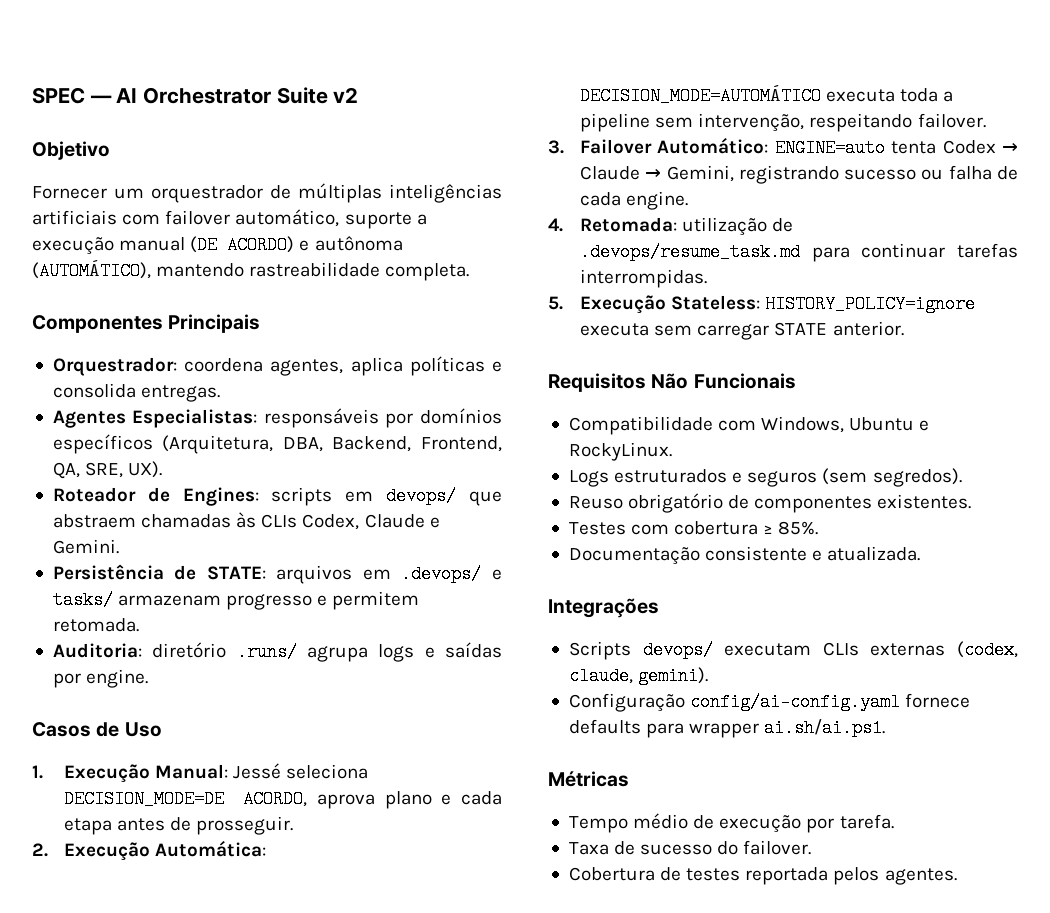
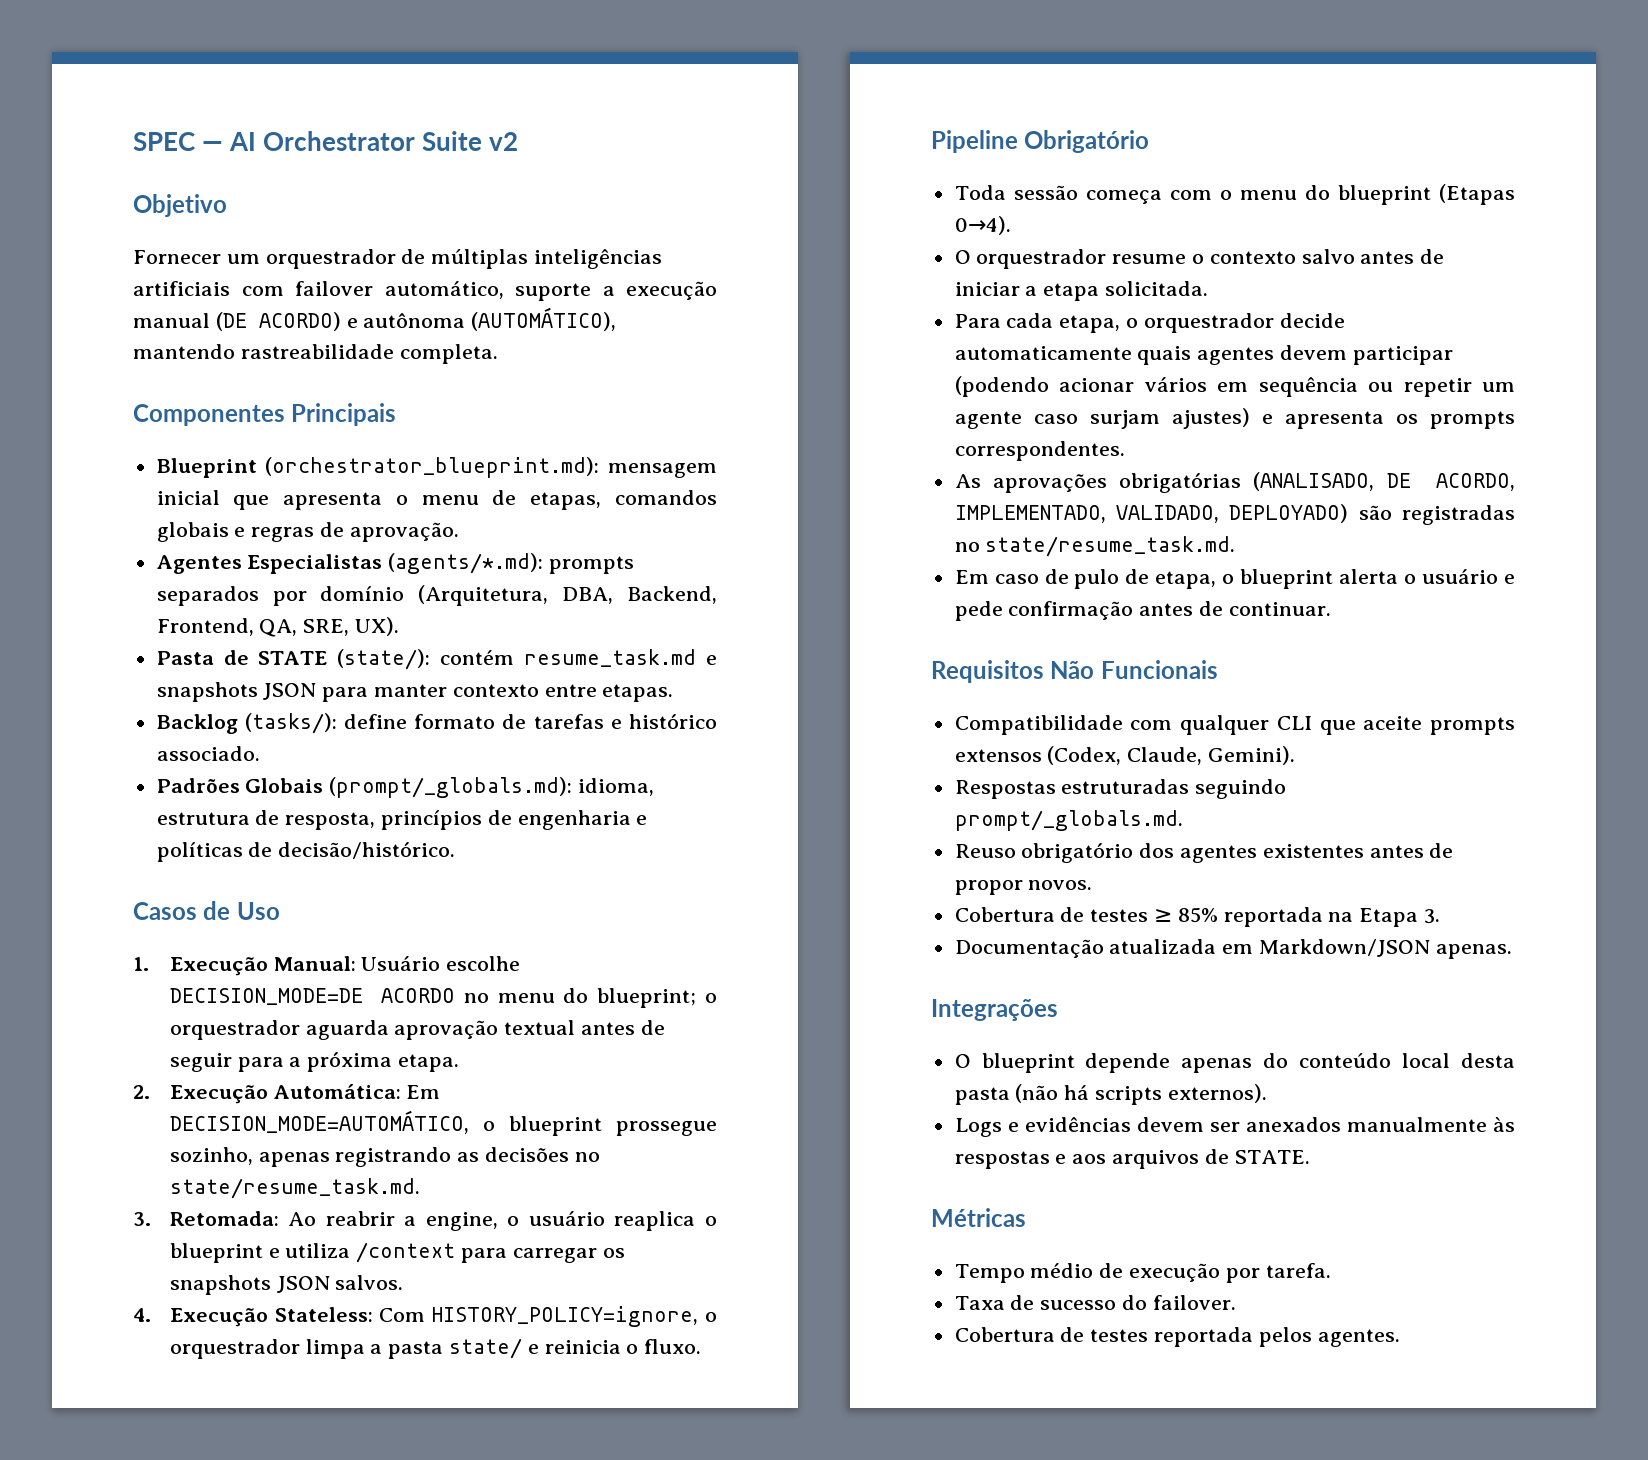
- Orquestrador: coordena agentes, aplica políticas e consolida entregas.
- Agentes Especialistas: responsáveis por domínios específicos (Arquitetura, DBA, Backend, Frontend, QA, SRE, UX).
+ Blueprint (orchestrator_blueprint.md): mensagem inicial que apresenta o menu de etapas, comandos globais e regras de aprovação.
+ Agentes Especialistas (agents/*.md): prompts separados por domínio (Arquitetura, DBA, Backend, Frontend, QA, SRE, UX).
- Roteador de Engines: scripts em devops/ que abstraem chamadas às CLIs Codex, Claude e Gemini.
- Persistência de STATE: arquivos em .devops/ e tasks/ armazenam progresso e permitem retomada.
- Auditoria: diretório .runs/ agrupa logs e saídas por engine.
+ Pasta de STATE (state/): contém resume_task.md e snapshots JSON para manter contexto entre etapas.
+ Backlog (tasks/): define formato de tarefas e histórico associado.
+ Padrões Globais (prompt/_globals.md): idioma, estrutura de resposta, princípios de engenharia e políticas de decisão/histórico.
- 1. Execução Manual: Jessé seleciona DECISION_MODE=DE ACORDO, aprova plano e cada etapa antes de prosseguir.
- 2. Execução Automática: DECISION_MODE=AUTOMÁTICO executa toda a pipeline sem intervenção, respeitando failover.
- 3. Failover Automático: ENGINE=auto tenta Codex → Claude → Gemini, registrando sucesso ou falha de cada engine.
- 4. Retomada: utilização de .devops/resume_task.md para continuar tarefas interrompidas.
- 5. Execução Stateless: HISTORY_POLICY=ignore executa sem carregar STATE anterior.
+ 1. Execução Manual: Usuário escolhe DECISION_MODE=DE ACORDO no menu do blueprint; o orquestrador aguarda aprovação textual antes de seguir para a próxima etapa.
+ 2. Execução Automática: Em DECISION_MODE=AUTOMÁTICO, o blueprint prossegue sozinho, apenas registrando as decisões no state/resume_task.md.
+ 3. Retomada: Ao reabrir a engine, o usuário reaplica o blueprint e utiliza /context para carregar os snapshots JSON salvos.
+ 4. Execução Stateless: Com HISTORY_POLICY=ignore, o orquestrador limpa a pasta state/ e reinicia o fluxo.
+ Pipeline Obrigatório
+ Toda sessão começa com o menu do blueprint (Etapas 0→4).
+ O orquestrador resume o contexto salvo antes de iniciar a etapa solicitada.
+ Para cada etapa, o orquestrador decide automaticamente quais agentes devem participar (podendo acionar vários em sequência ou repetir um agente caso surjam ajustes) e apresenta os prompts correspondentes.
+ As aprovações obrigatórias (ANALISADO, DE ACORDO, IMPLEMENTADO, VALIDADO, DEPLOYADO) são registradas no state/resume_task.md.
+ Em caso de pulo de etapa, o blueprint alerta o usuário e pede confirmação antes de continuar.
- Compatibilidade com Windows, Ubuntu e RockyLinux.
- Logs estruturados e seguros (sem segredos).
- Reuso obrigatório de componentes existentes.
- Testes com cobertura ≥ 85%.
- Documentação consistente e atualizada.
+ Compatibilidade com qualquer CLI que aceite prompts extensos (Codex, Claude, Gemini).
+ Respostas estruturadas seguindo prompt/_globals.md.
+ Reuso obrigatório dos agentes existentes antes de propor novos.
+ Cobertura de testes ≥ 85% reportada na Etapa 3.
+ Documentação atualizada em Markdown/JSON apenas.
  Integrações
- Scripts devops/ executam CLIs externas (codex, claude, gemini).
- Configuração config/ai-config.yaml fornece defaults para wrapper ai.sh/ai.ps1.
+ O blueprint depende apenas do conteúdo local desta pasta (não há scripts externos).
+ Logs e evidências devem ser anexados manualmente às respostas e aos arquivos de STATE.

